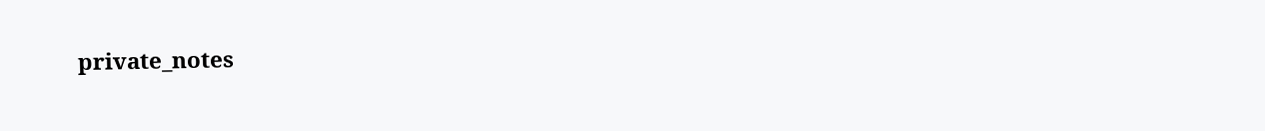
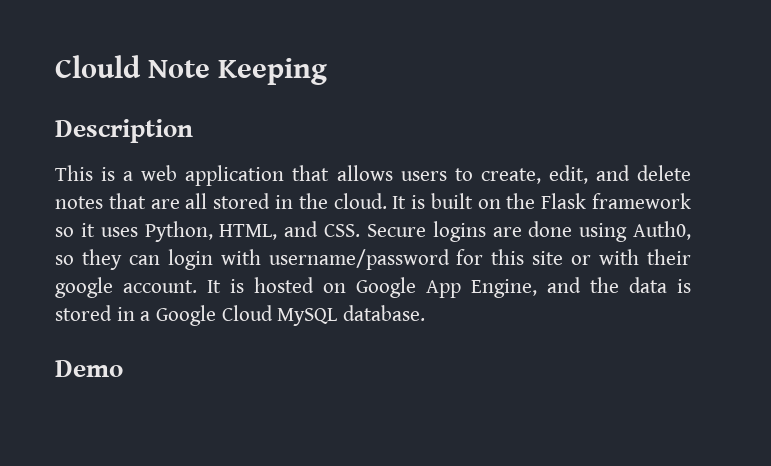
- private_notes
+ Clould Note Keeping
+ Description
+ This is a web application that allows users to create, edit, and delete notes that are all stored in the cloud. It is built on the Flask framework so it uses Python, HTML, and CSS. Secure logins are done using Auth0, so they can login with username/password for this site or with their google account. It is hosted on Google App Engine, and the data is stored in a Google Cloud MySQL database.
+ Demo

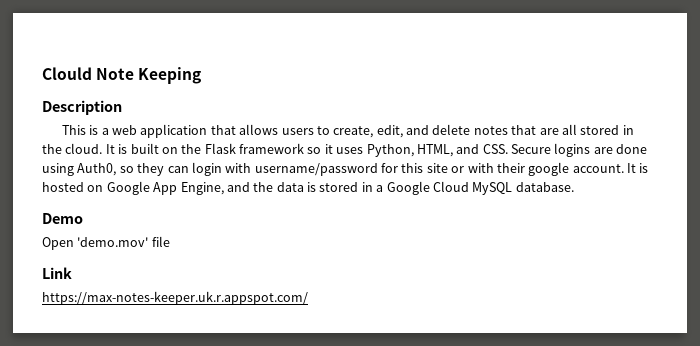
+ Open 'demo.mov' file
+ Link
+ https://max-notes-keeper.uk.r.appspot.com/

